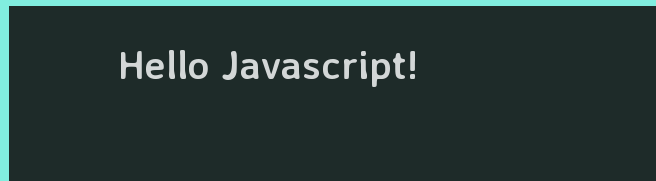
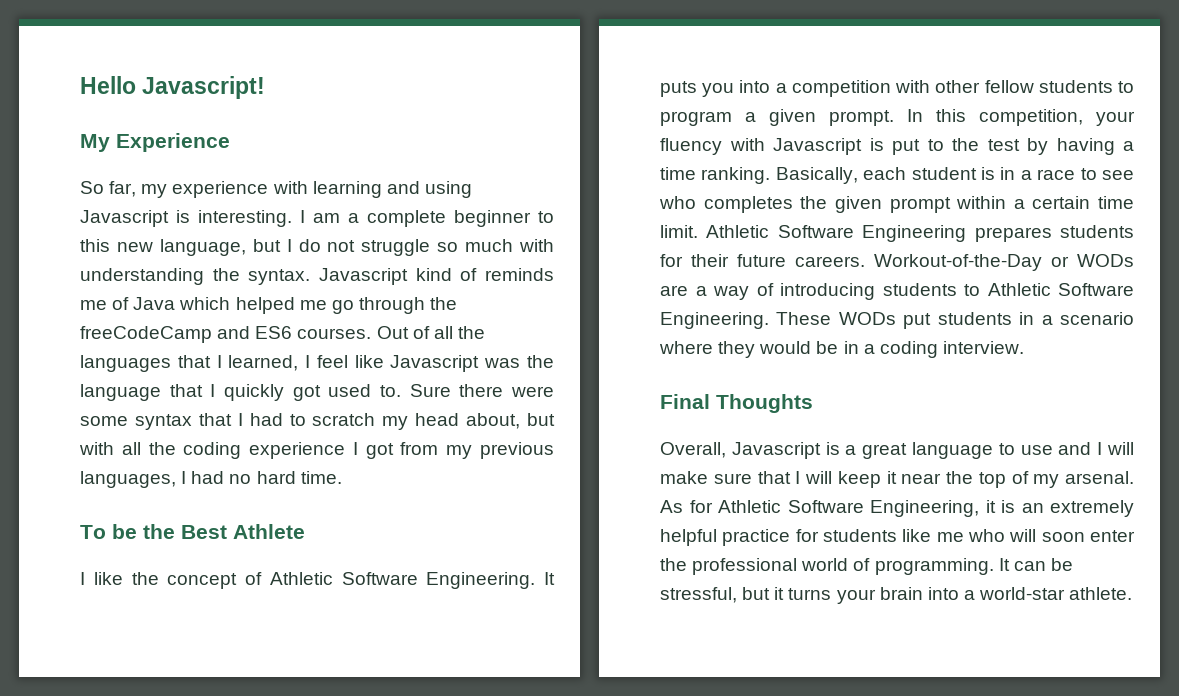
+ My Experience
+ So far, my experience with learning and using Javascript is interesting. I am a complete beginner to this new language, but I do not struggle so much with understanding the syntax. Javascript kind of reminds me of Java which helped me go through the freeCodeCamp and ES6 courses. Out of all the languages that I learned, I feel like Javascript was the language that I quickly got used to. Sure there were some syntax that I had to scratch my head about, but with all the coding experience I got from my previous languages, I had no hard time.
+ To be the Best Athlete
+ I like the concept of Athletic Software Engineering. It puts you into a competition with other fellow students to program a given prompt. In this competition, your fluency with Javascript is put to the test by having a time ranking. Basically, each student is in a race to see who completes the given prompt within a certain time limit. Athletic Software Engineering prepares students for their future careers. Workout-of-the-Day or WODs are a way of introducing students to Athletic Software Engineering. These WODs put students in a scenario where they would be in a coding interview.
+ Final Thoughts
+ Overall, Javascript is a great language to use and I will make sure that I will keep it near the top of my arsenal. As for Athletic Software Engineering, it is an extremely helpful practice for students like me who will soon enter the professional world of programming. It can be stressful, but it turns your brain into a world-star athlete.

